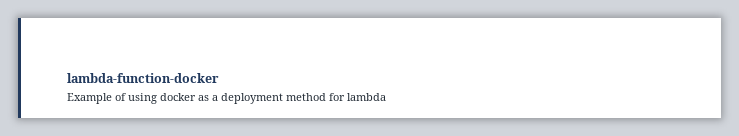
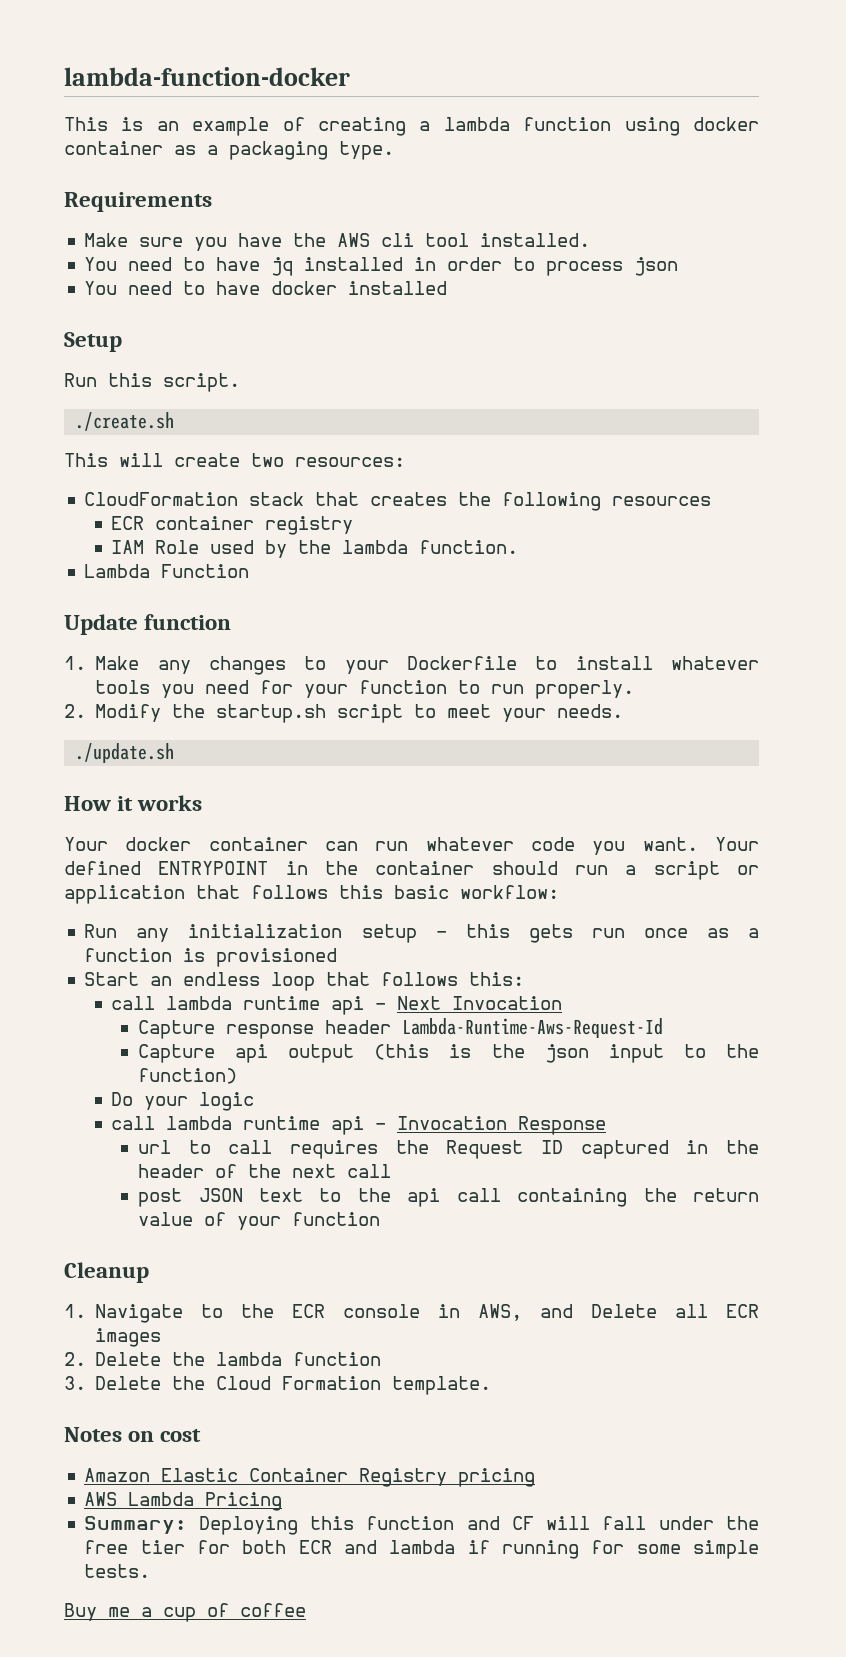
- Example of using docker as a deployment method for lambda
+ This is an example of creating a lambda function using docker container as a packaging type.
+ Requirements
+ Make sure you have the AWS cli tool installed.
+ You need to have jq installed in order to process json
+ You need to have docker installed
+ Setup
+ Run this script.
+ ./create.sh
+ This will create two resources:
+ CloudFormation stack that creates the following resources
+ ECR container registry
+ IAM Role used by the lambda function.
+ Lambda Function
+ Update function
+ 1. Make any changes to your Dockerfile to install whatever tools you need for your function to run properly.
+ 2. Modify the startup.sh script to meet your needs.
+ ./update.sh
+ How it works
+ Your docker container can run whatever code you want. Your defined ENTRYPOINT in the container should run a script or application that follows this basic workflow:
+ Run any initialization setup - this gets run once as a function is provisioned
+ Start an endless loop that follows this:
+ call lambda runtime api - Next Invocation
+ Capture response header Lambda-Runtime-Aws-Request-Id
+ Capture api output (this is the json input to the function)
+ Do your logic
+ call lambda runtime api - Invocation Response
+ url to call requires the Request ID captured in the header of the next call
+ post JSON text to the api call containing the return value of your function
+ Cleanup
+ 1. Navigate to the ECR console in AWS, and Delete all ECR images
+ 2. Delete the lambda function
+ 3. Delete the Cloud Formation template.
+ Notes on cost
+ Amazon Elastic Container Registry pricing
+ AWS Lambda Pricing
+ Summary: Deploying this function and CF will fall under the free tier for both ECR and lambda if running for some simple tests.
+ Buy me a cup of coffee

